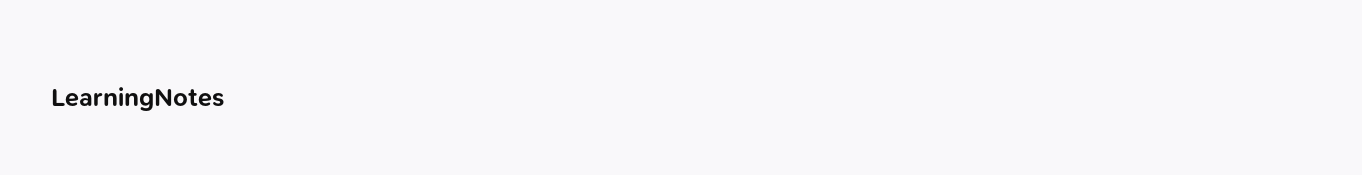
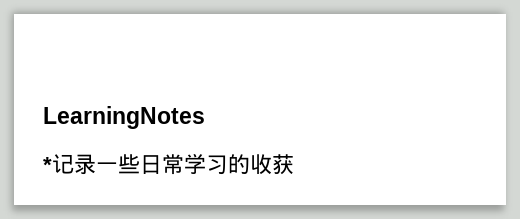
+ *记录一些日常学习的收获

